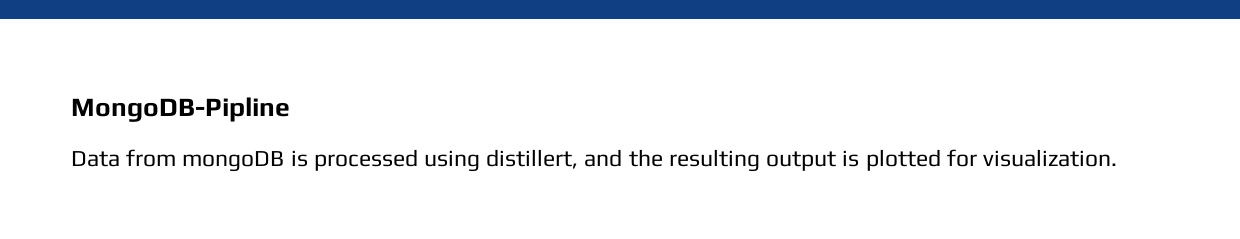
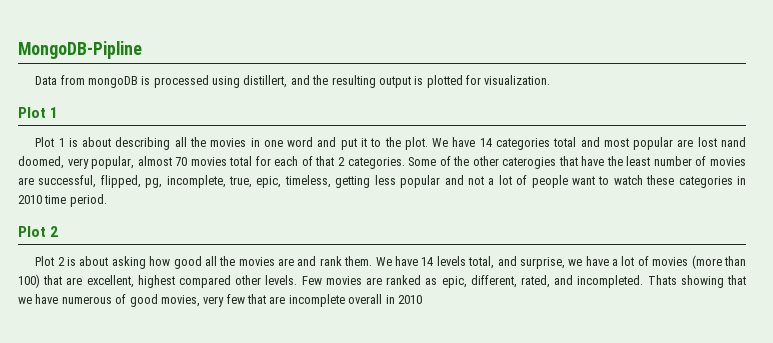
  Data from mongoDB is processed using distillert, and the resulting output is plotted for visualization.
+ Plot 1
+ Plot 1 is about describing all the movies in one word and put it to the plot. We have 14 categories total and most popular are lost nand doomed, very popular, almost 70 movies total for each of that 2 categories. Some of the other caterogies that have the least number of movies are successful, flipped, pg, incomplete, true, epic, timeless, getting less popular and not a lot of people want to watch these categories in 2010 time period.
+ Plot 2
+ Plot 2 is about asking how good all the movies are and rank them. We have 14 levels total, and surprise, we have a lot of movies (more than 100) that are excellent, highest compared other levels. Few movies are ranked as epic, different, rated, and incompleted. Thats showing that we have numerous of good movies, very few that are incomplete overall in 2010

